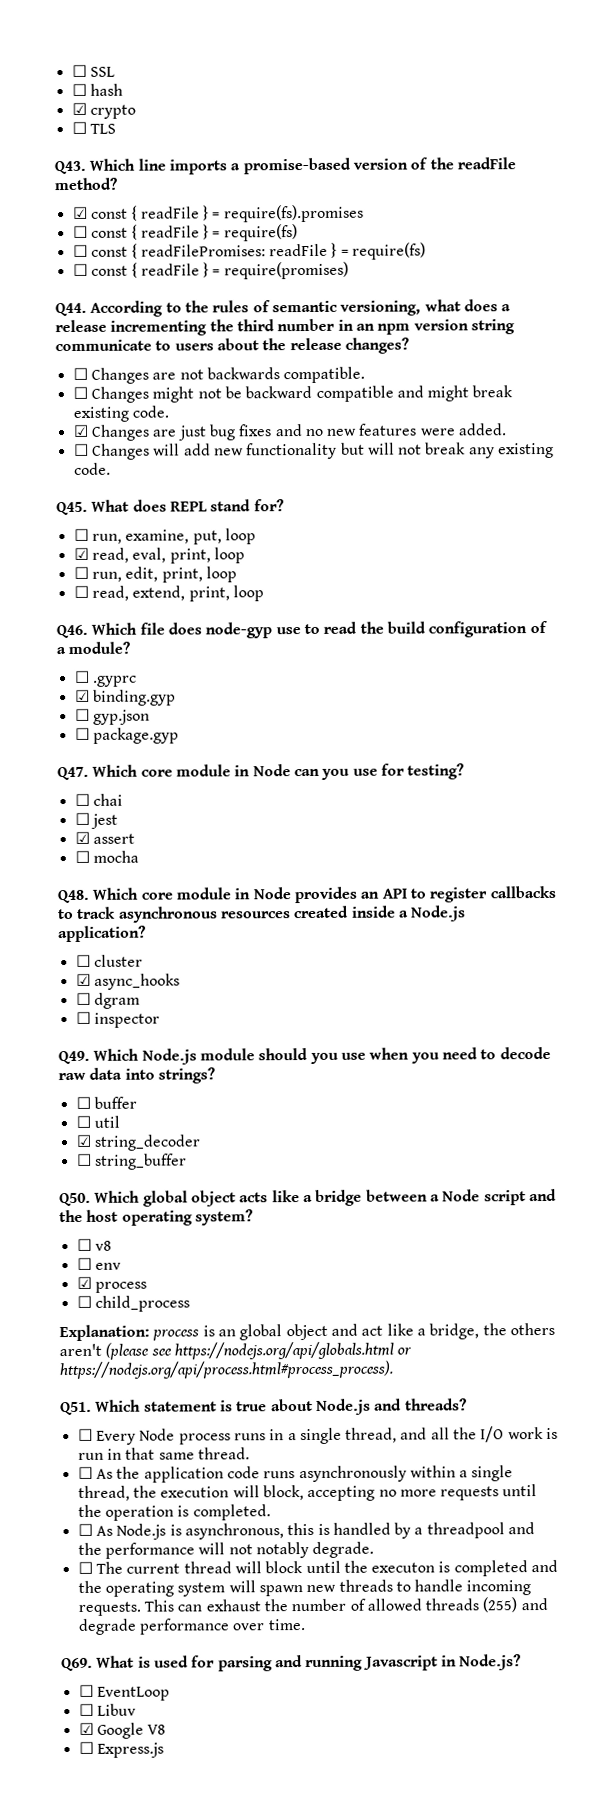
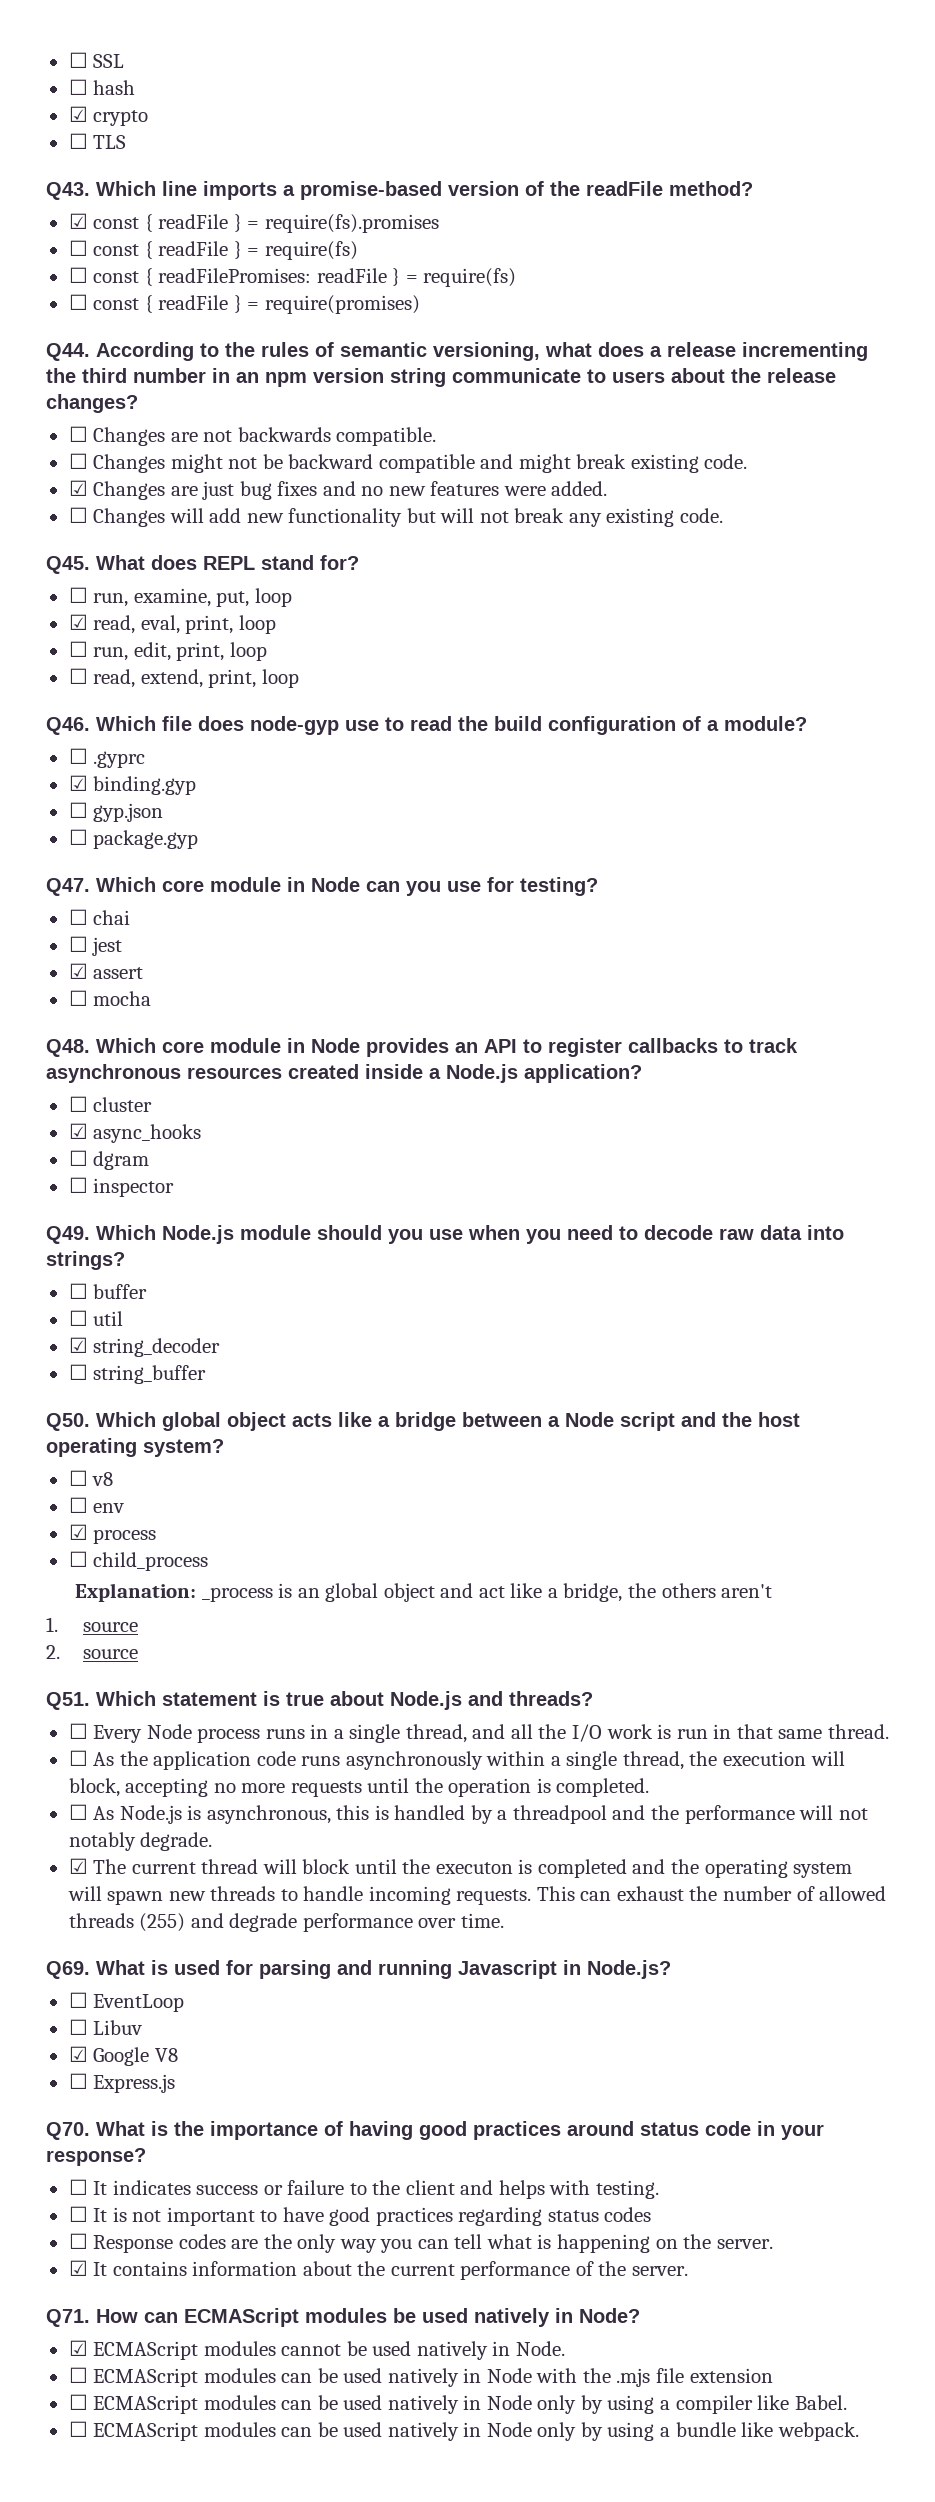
- Explanation: process is an global object and act like a bridge, the others aren't (please see https://nodejs.org/api/globals.html or https://nodejs.org/api/process.html#process_process).
+ Explanation: _process is an global object and act like a bridge, the others aren't
+ 1. source
+ 2. source
- ☐ The current thread will block until the executon is completed and the operating system will spawn new threads to handle incoming requests.
+ ☑ The current thread will block until the executon is completed and the operating system will spawn new threads to handle incoming requests.
+ Q70. What is the importance of having good practices around status code in your response?
+ ☐ It indicates success or failure to the client and helps with testing.
+ ☐ It is not important to have good practices regarding status codes
+ ☐ Response codes are the only way you can tell what is happening on the server.
+ ☑ It contains information about the current performance of the server.
+ Q71. How can ECMAScript modules be used natively in Node?
+ ☑ ECMAScript modules cannot be used natively in Node.
+ ☐ ECMAScript modules can be used natively in Node with the .mjs file extension
+ ☐ ECMAScript modules can be used natively in Node only by using a compiler like Babel.
+ ☐ ECMAScript modules can be used natively in Node only by using a bundle like webpack.

